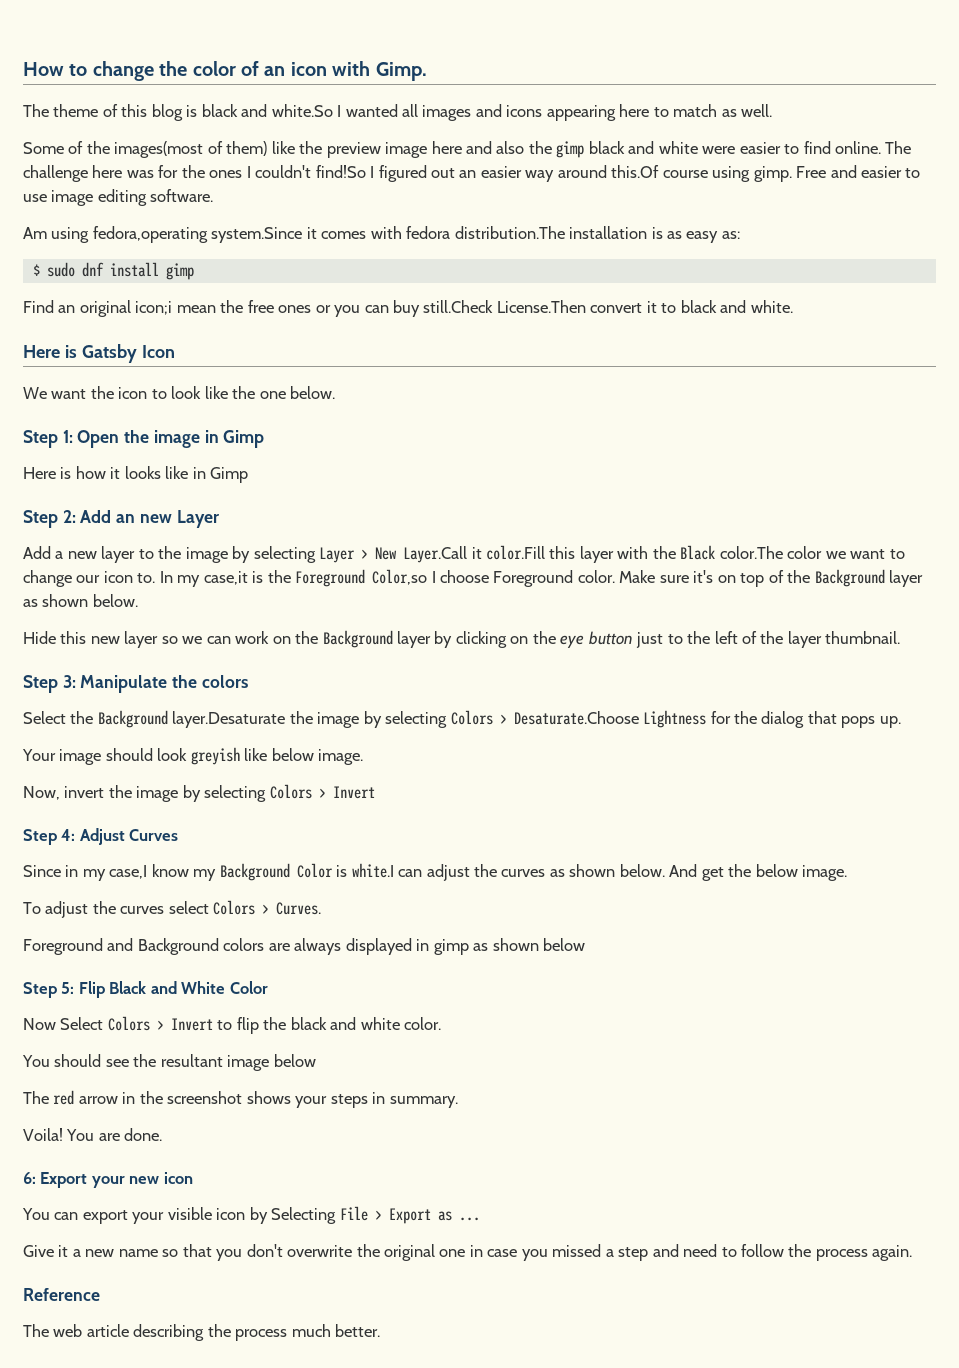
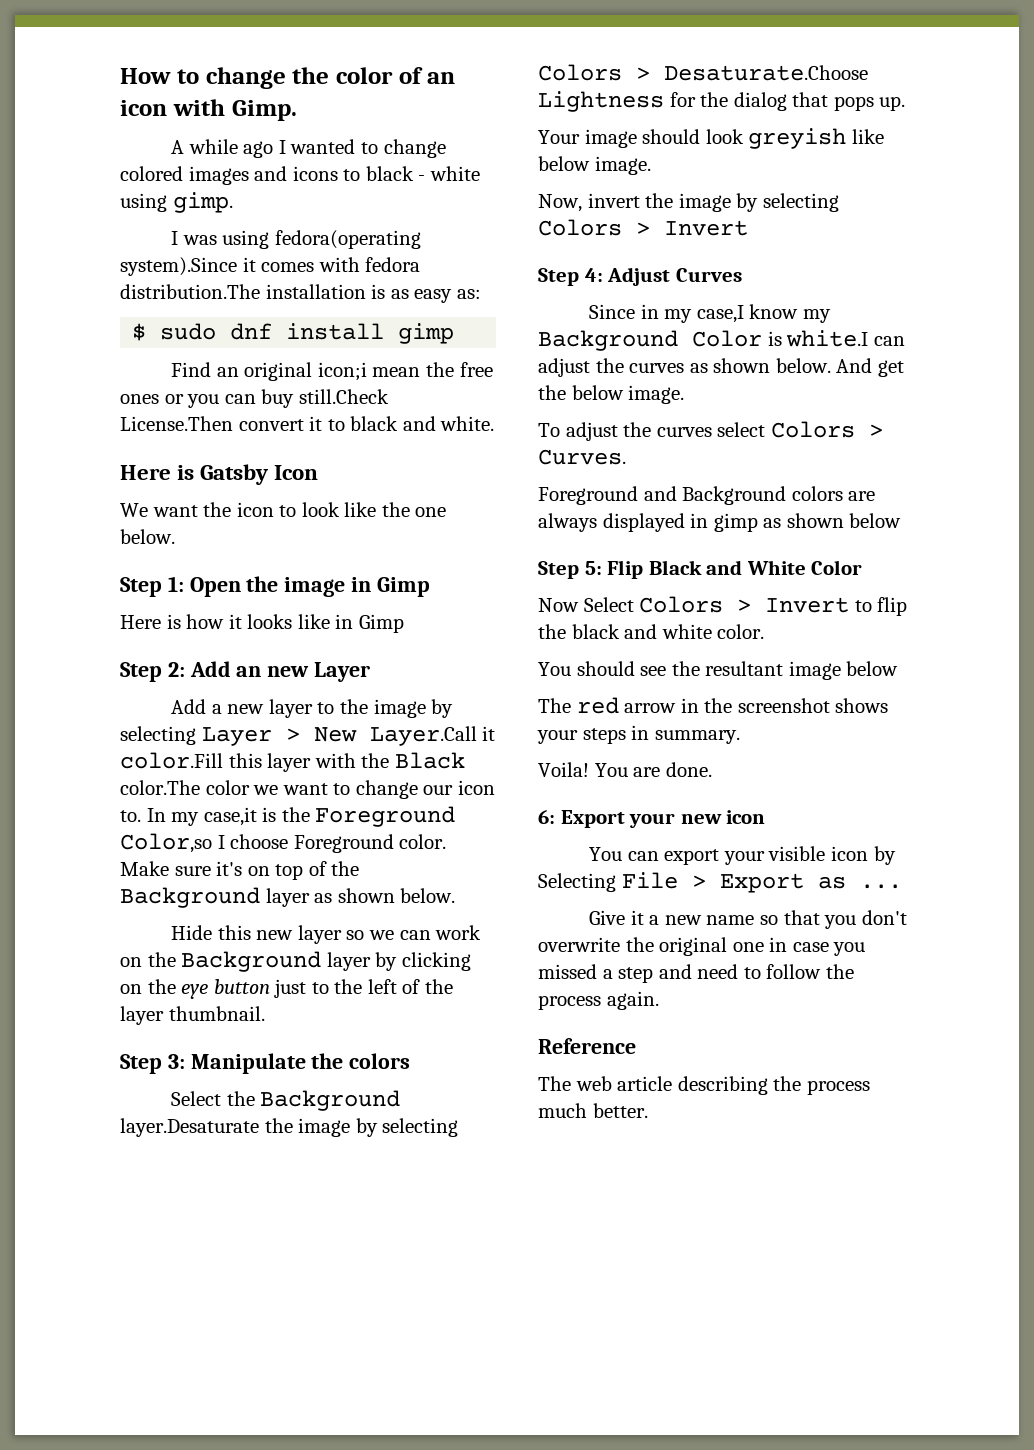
- The theme of this blog is black and white.So I wanted all images and icons appearing here to match as well.
- Some of the images(most of them) like the preview image here and also the gimp black and white were easier to find online. The challenge here was for the ones I couldn't find!So I figured out an easier way around this.Of course using gimp. Free and easier to use image editing software.
- Am using fedora,operating system.Since it comes with fedora distribution.The installation is as easy as:
+ A while ago I wanted to change colored images and icons to black - white using gimp.
+ I was using fedora(operating system).Since it comes with fedora distribution.The installation is as easy as:

